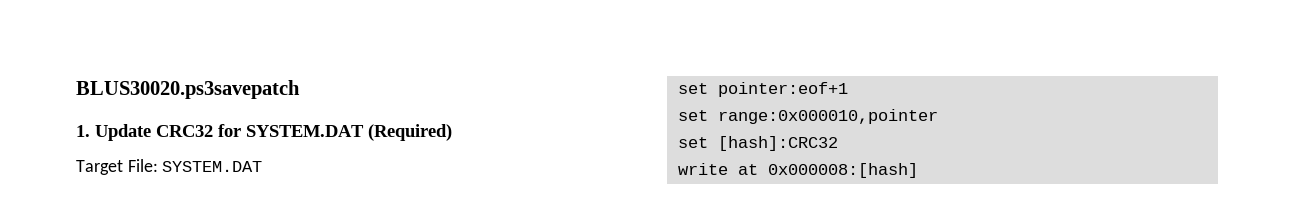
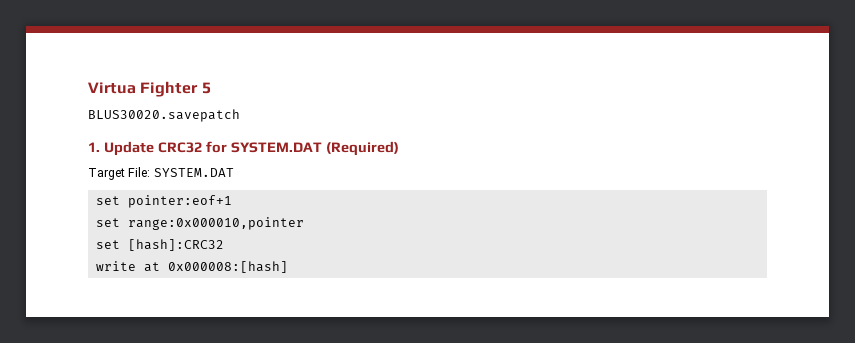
- BLUS30020.ps3savepatch
+ Virtua Fighter 5
+ BLUS30020.savepatch

